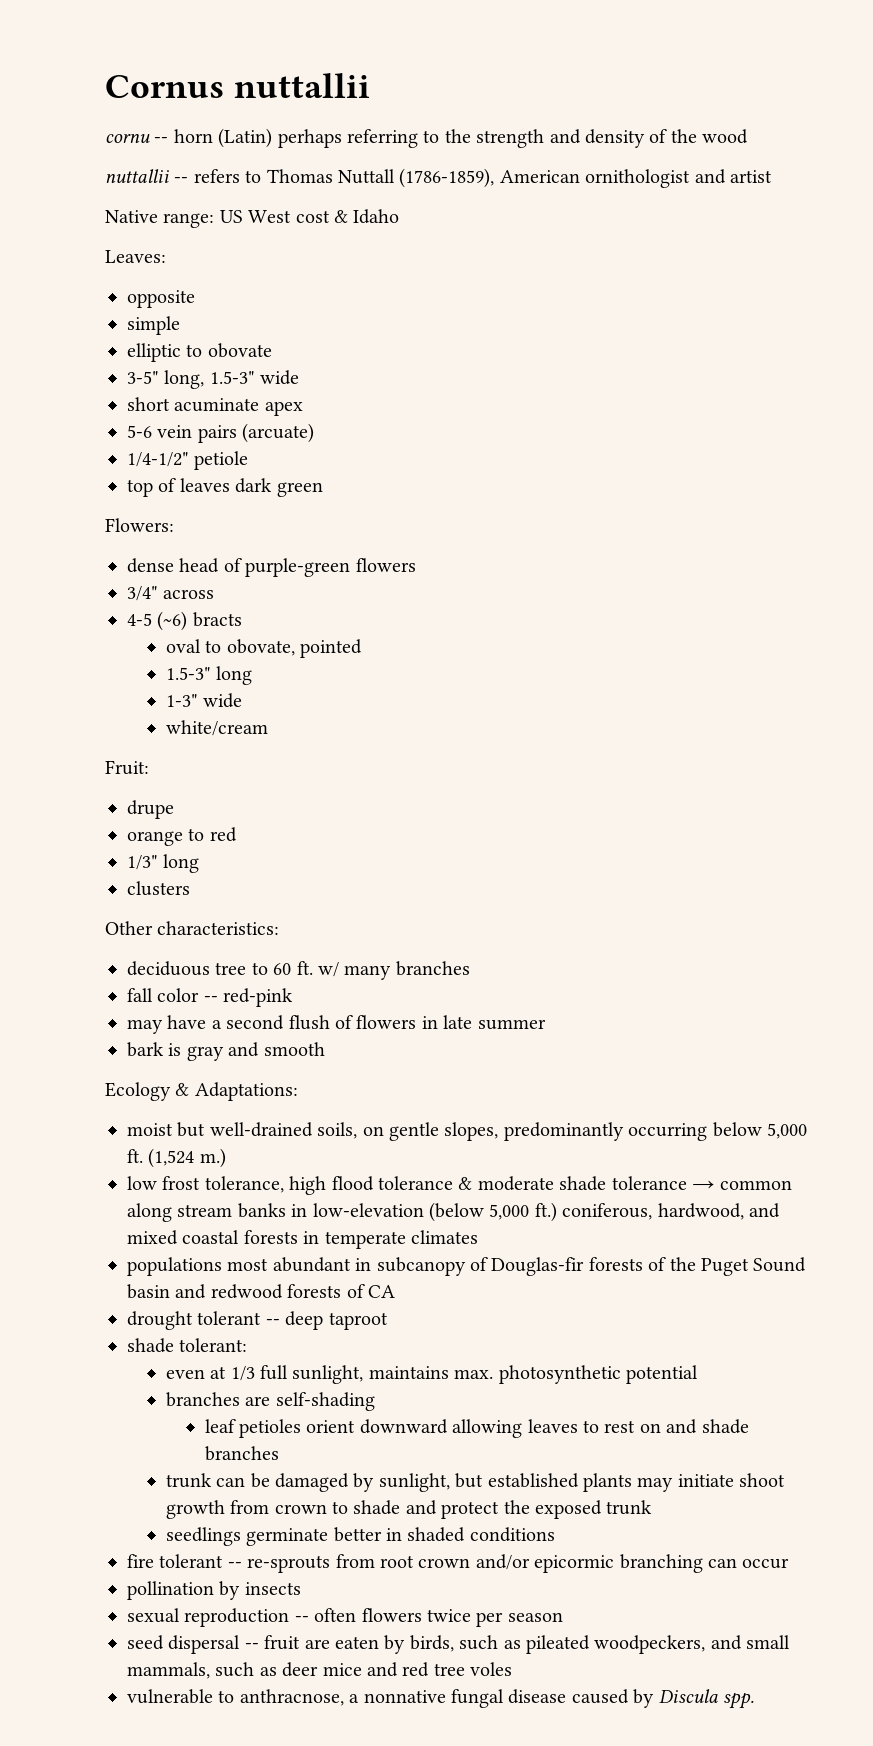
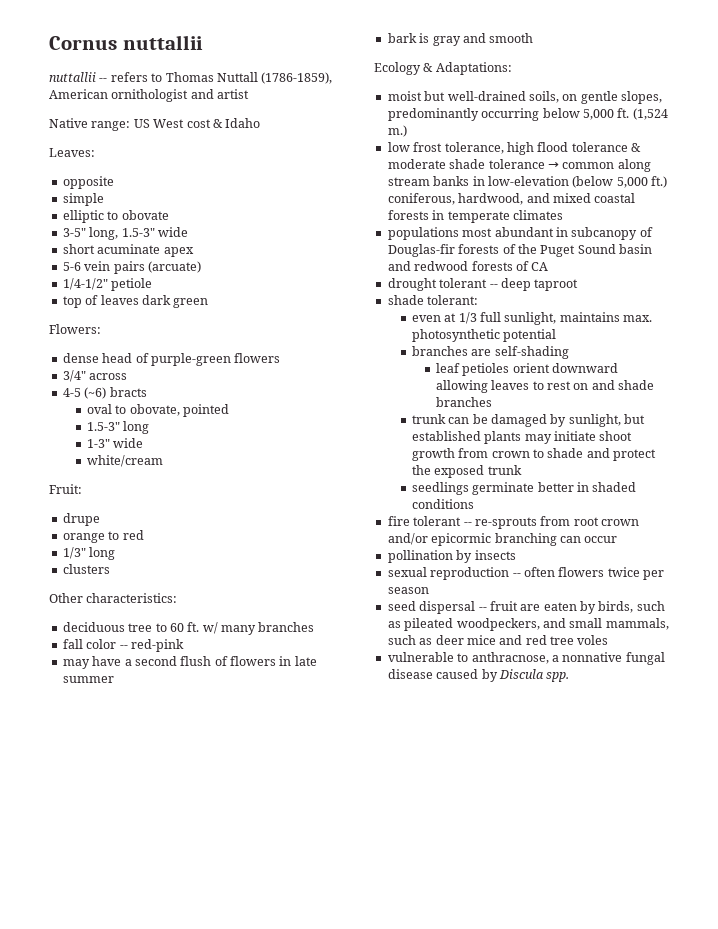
- cornu -- horn (Latin) perhaps referring to the strength and density of the wood

